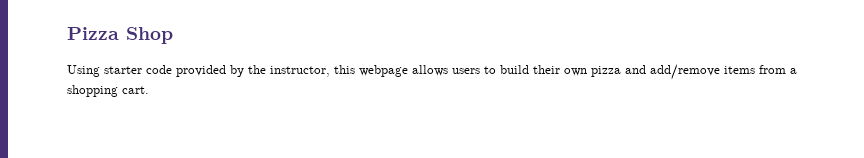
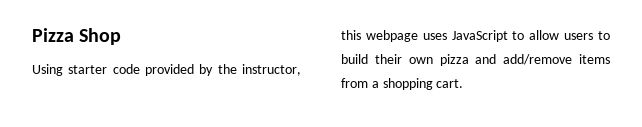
- Using starter code provided by the instructor, this webpage allows users to build their own pizza and add/remove items from a shopping cart.
+ Using starter code provided by the instructor, this webpage uses JavaScript to allow users to build their own pizza and add/remove items from a shopping cart.

